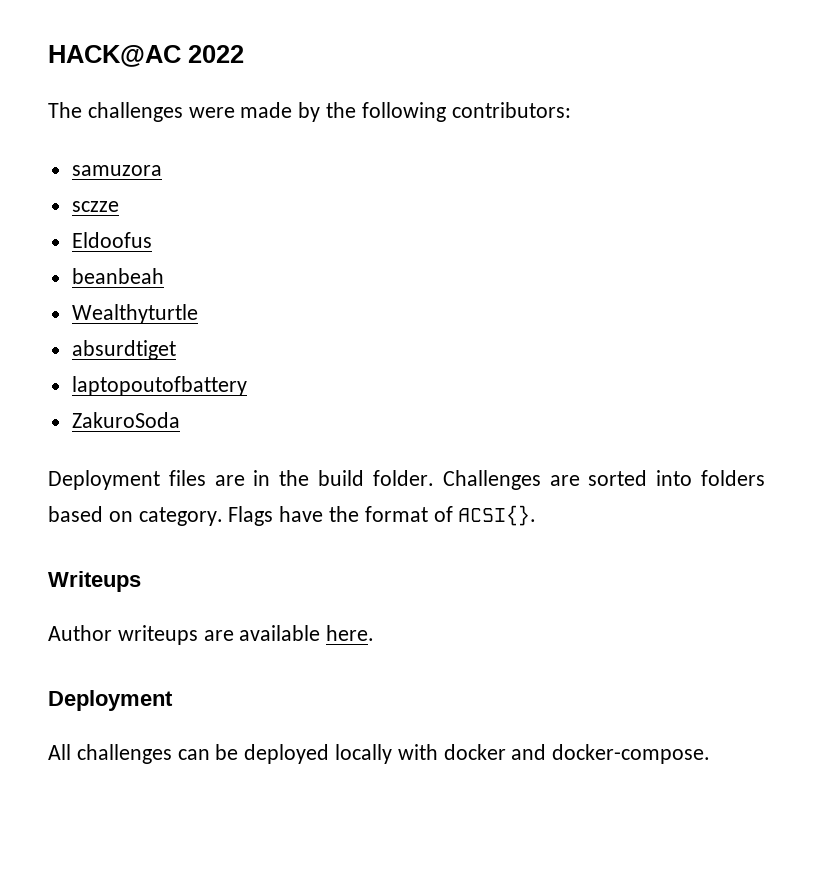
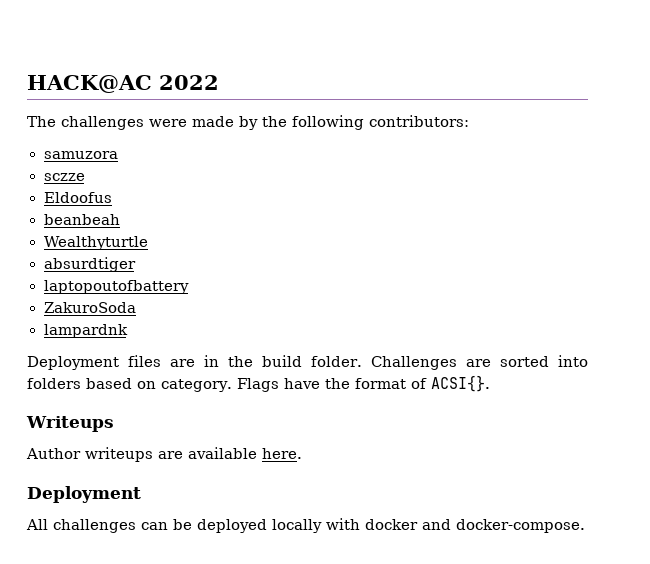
- absurdtiget
+ absurdtiger
+ lampardnk

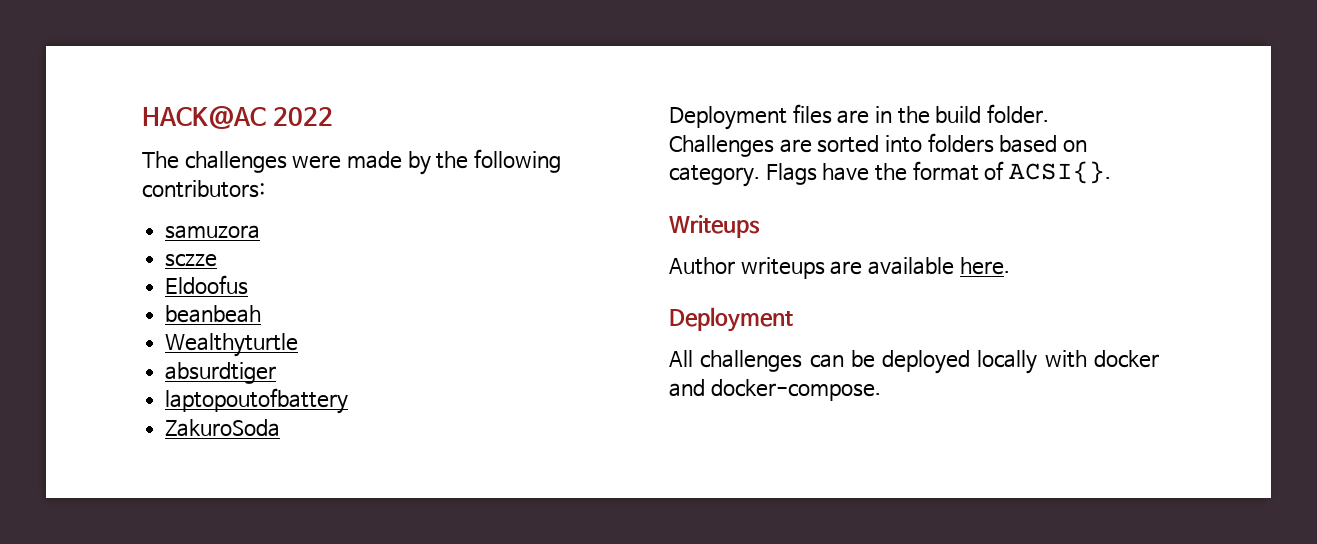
- lampardnk

